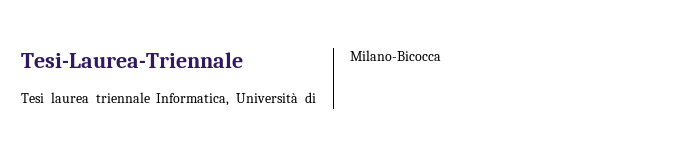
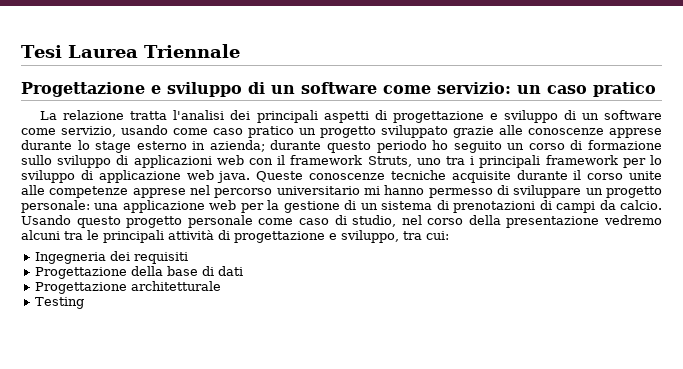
- Tesi-Laurea-Triennale
- Tesi laurea triennale Informatica, Università di Milano-Bicocca
+ Tesi Laurea Triennale
+ Progettazione e sviluppo di un software come servizio: un caso pratico
+ La relazione tratta l'analisi dei principali aspetti di progettazione e sviluppo di un software come servizio, usando come caso pratico un progetto sviluppato grazie alle conoscenze apprese durante lo stage esterno in azienda; durante questo periodo ho seguito un corso di formazione sullo sviluppo di applicazioni web con il framework Struts, uno tra i principali framework per lo sviluppo di applicazione web java. Queste conoscenze tecniche acquisite durante il corso unite alle competenze apprese nel percorso universitario mi hanno permesso di sviluppare un progetto personale: una applicazione web per la gestione di un sistema di prenotazioni di campi da calcio. Usando questo progetto personale come caso di studio, nel corso della presentazione vedremo alcuni tra le principali attività di progettazione e sviluppo, tra cui:
+ Ingegneria dei requisiti
+ Progettazione della base di dati
+ Progettazione architetturale
+ Testing

